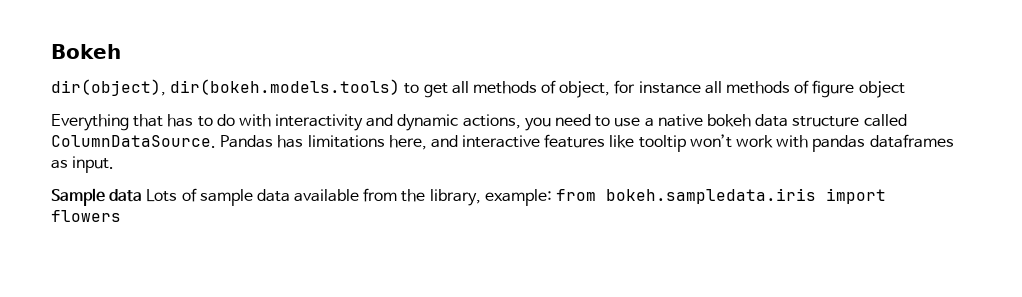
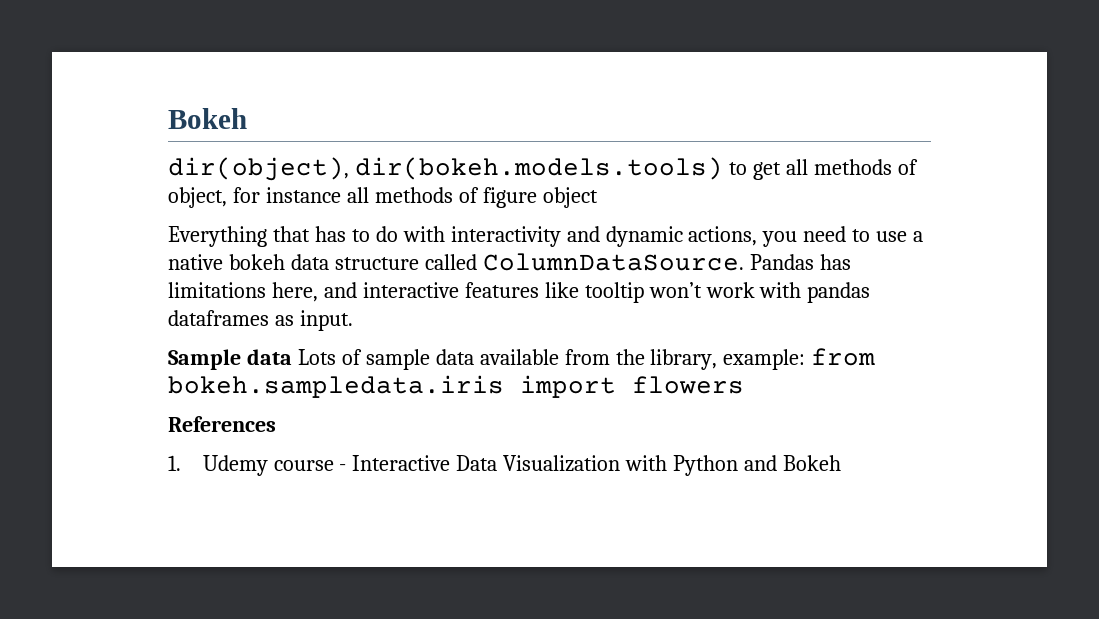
+ References
+ 1. Udemy course - Interactive Data Visualization with Python and Bokeh

